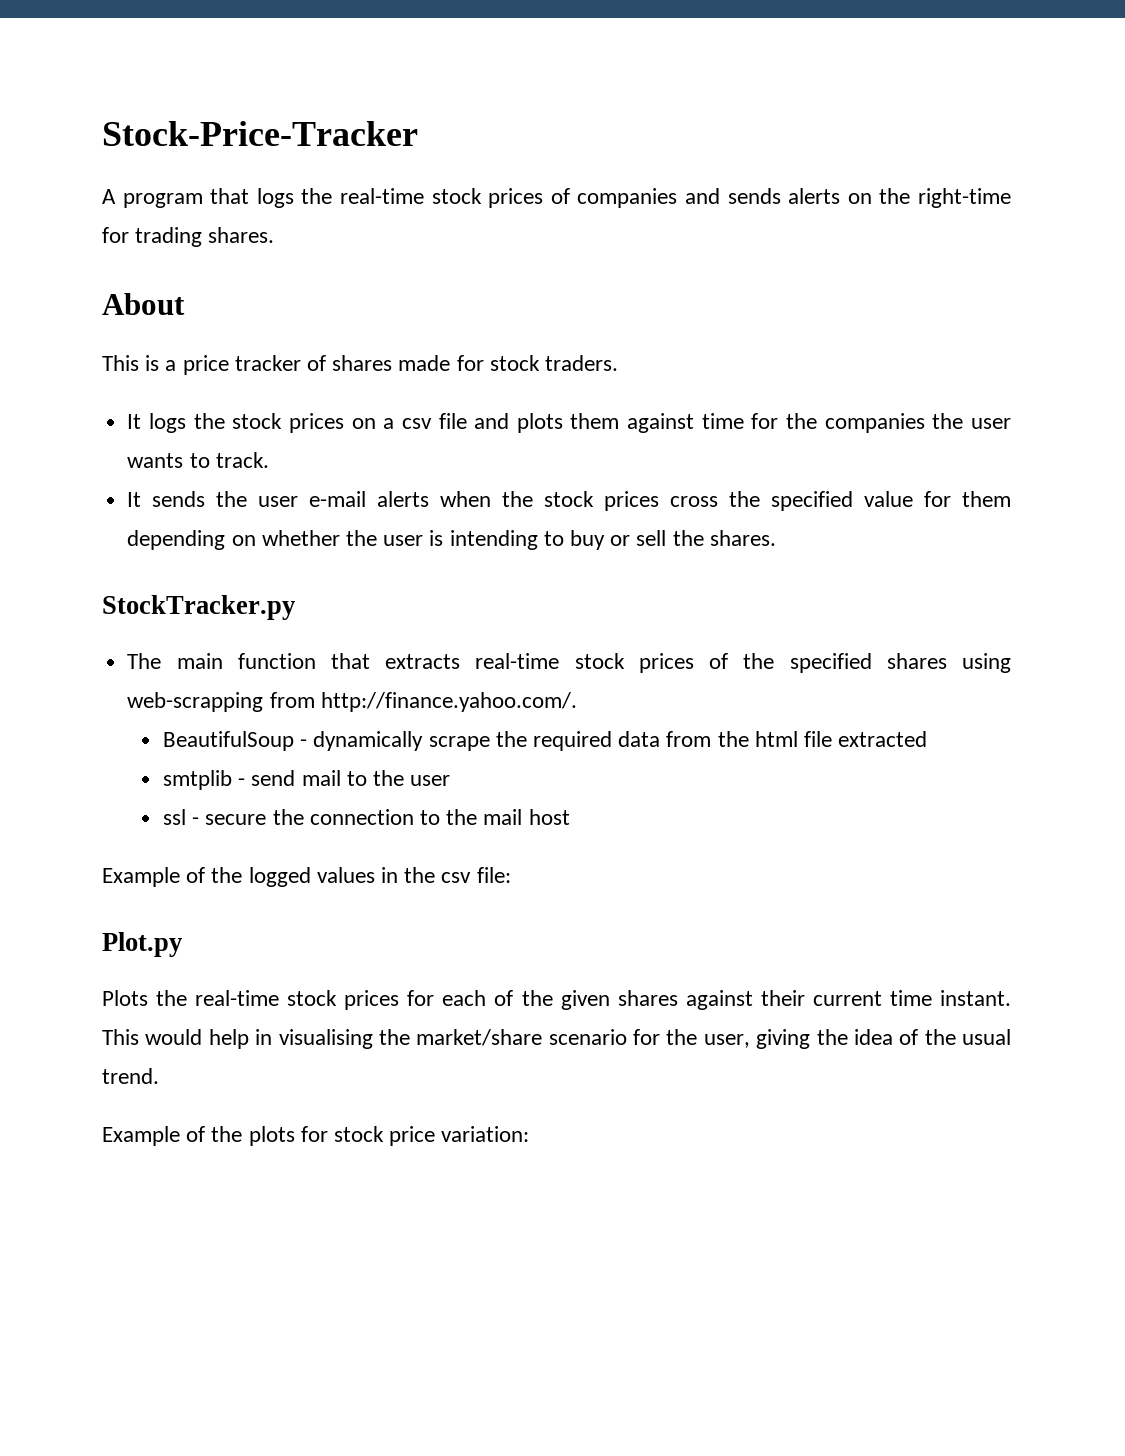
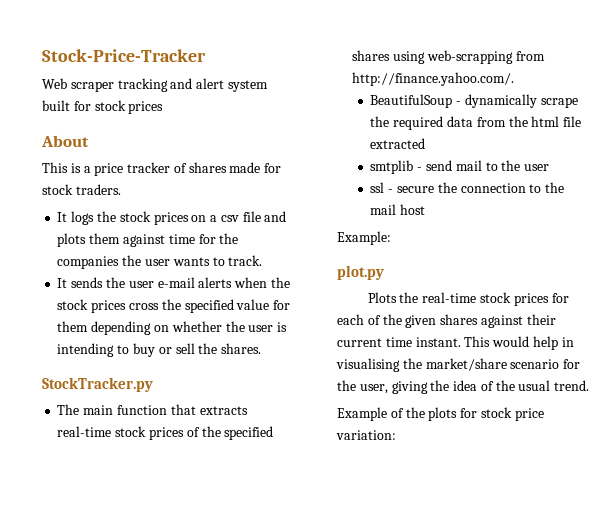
- A program that logs the real-time stock prices of companies and sends alerts on the right-time for trading shares.
+ Web scraper tracking and alert system built for stock prices
- Example of the logged values in the csv file:
- Plot.py
+ Example:
+ plot.py

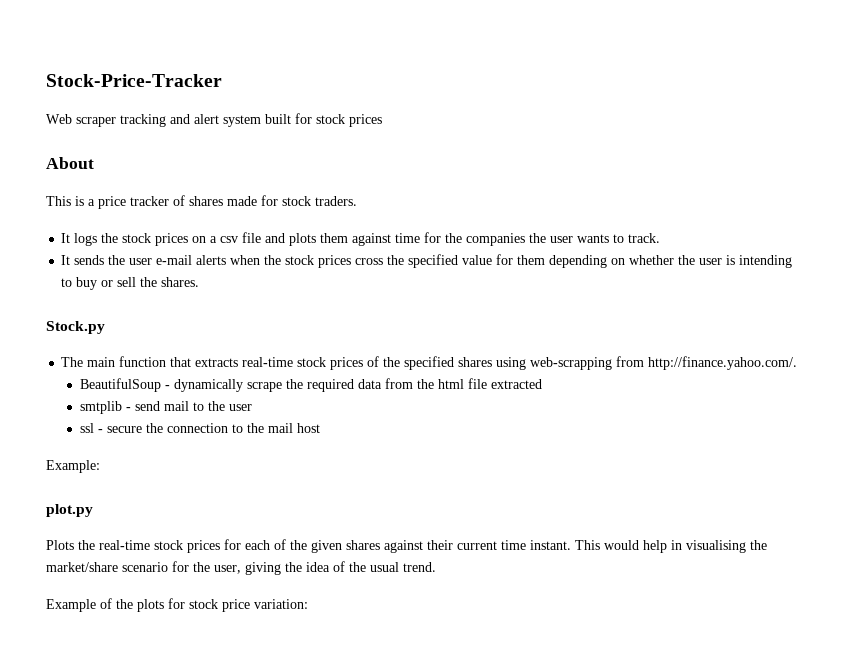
- StockTracker.py
+ Stock.py

